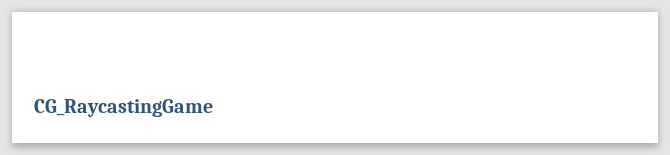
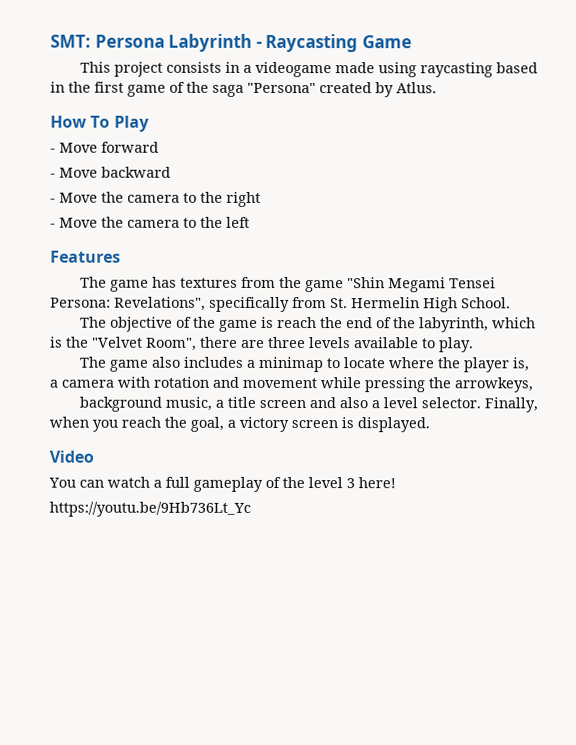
- CG_RaycastingGame
+ SMT: Persona Labyrinth - Raycasting Game
+ This project consists in a videogame made using raycasting based in the first game of the saga "Persona" created by Atlus.
+ How To Play
+ - Move forward
+ - Move backward
+ - Move the camera to the right
+ - Move the camera to the left
+ Features
+ The game has textures from the game "Shin Megami Tensei Persona: Revelations", specifically from St. Hermelin High School.
+ The objective of the game is reach the end of the labyrinth, which is the "Velvet Room", there are three levels available to play.
+ The game also includes a minimap to locate where the player is, a camera with rotation and movement while pressing the arrowkeys,
+ background music, a title screen and also a level selector. Finally, when you reach the goal, a victory screen is displayed.
+ Video
+ You can watch a full gameplay of the level 3 here!
+ https://youtu.be/9Hb736Lt_Yc

